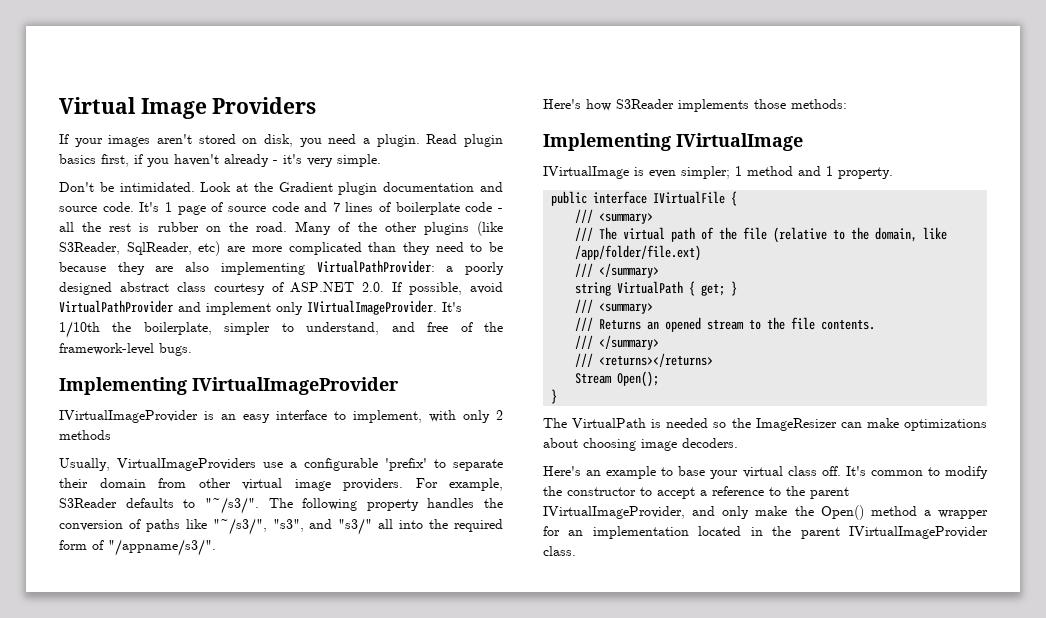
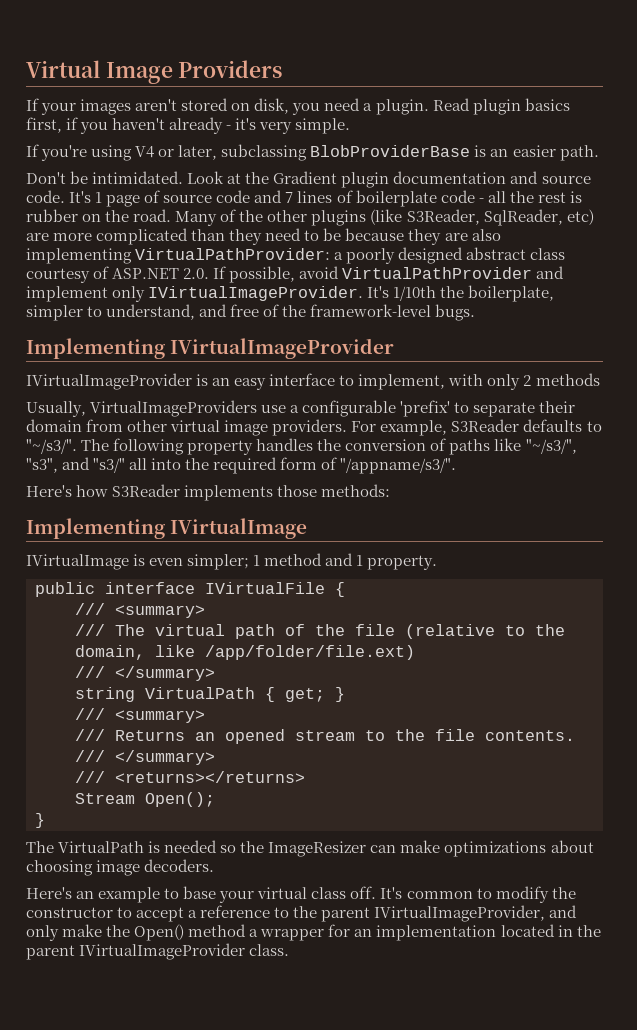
+ If you're using V4 or later, subclassing BlobProviderBase is an easier path.

